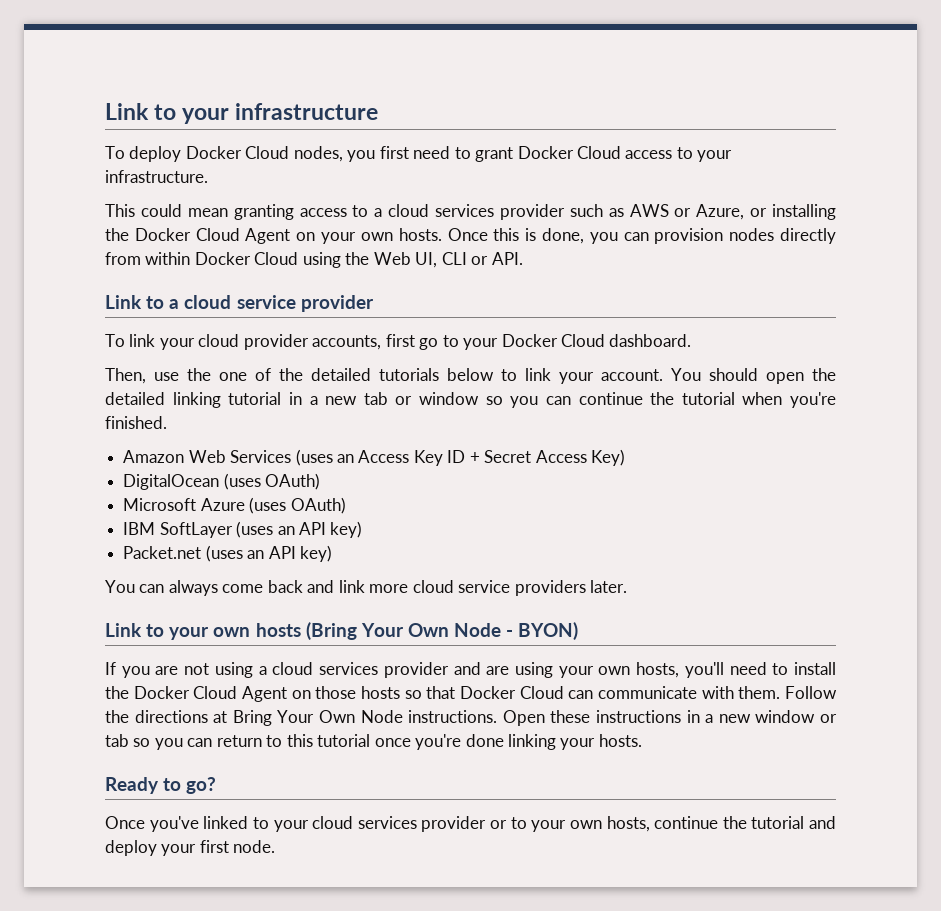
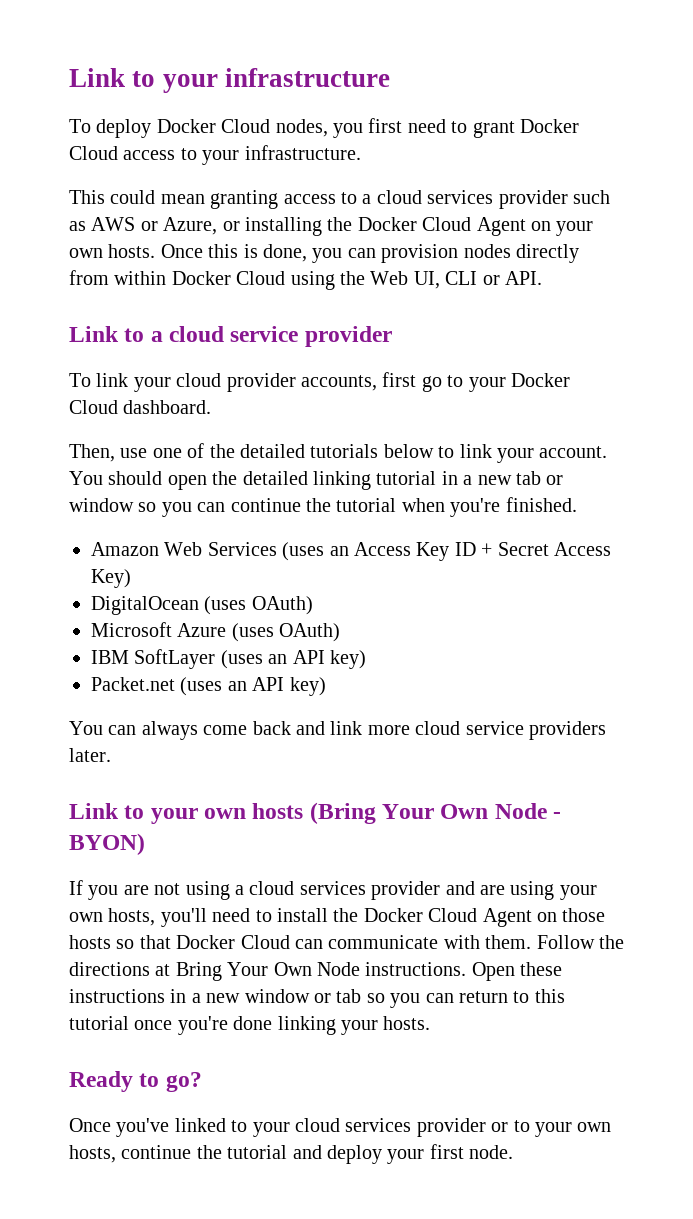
- Then, use the one of the detailed tutorials below to link your account.
+ Then, use one of the detailed tutorials below to link your account.

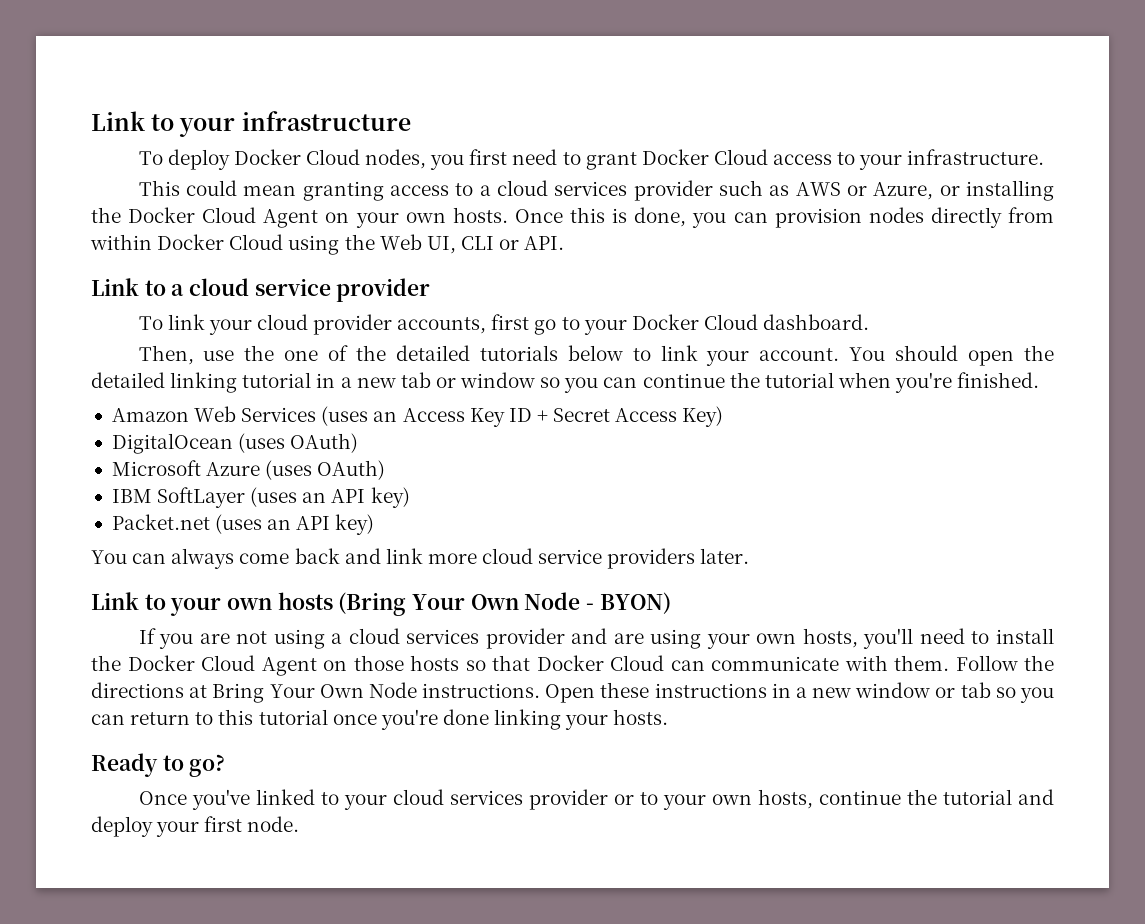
- Then, use one of the detailed tutorials below to link your account.
+ Then, use the one of the detailed tutorials below to link your account.

